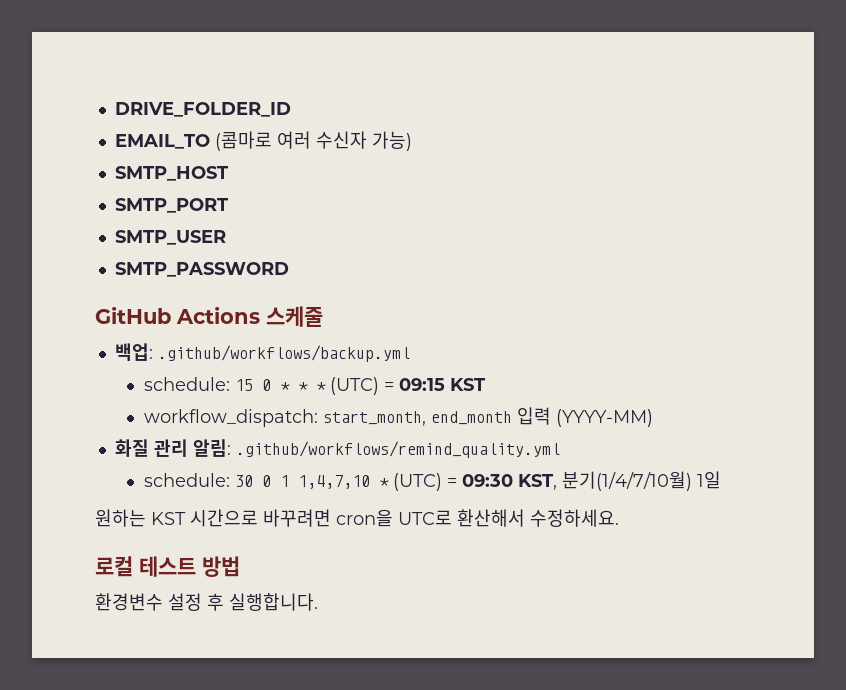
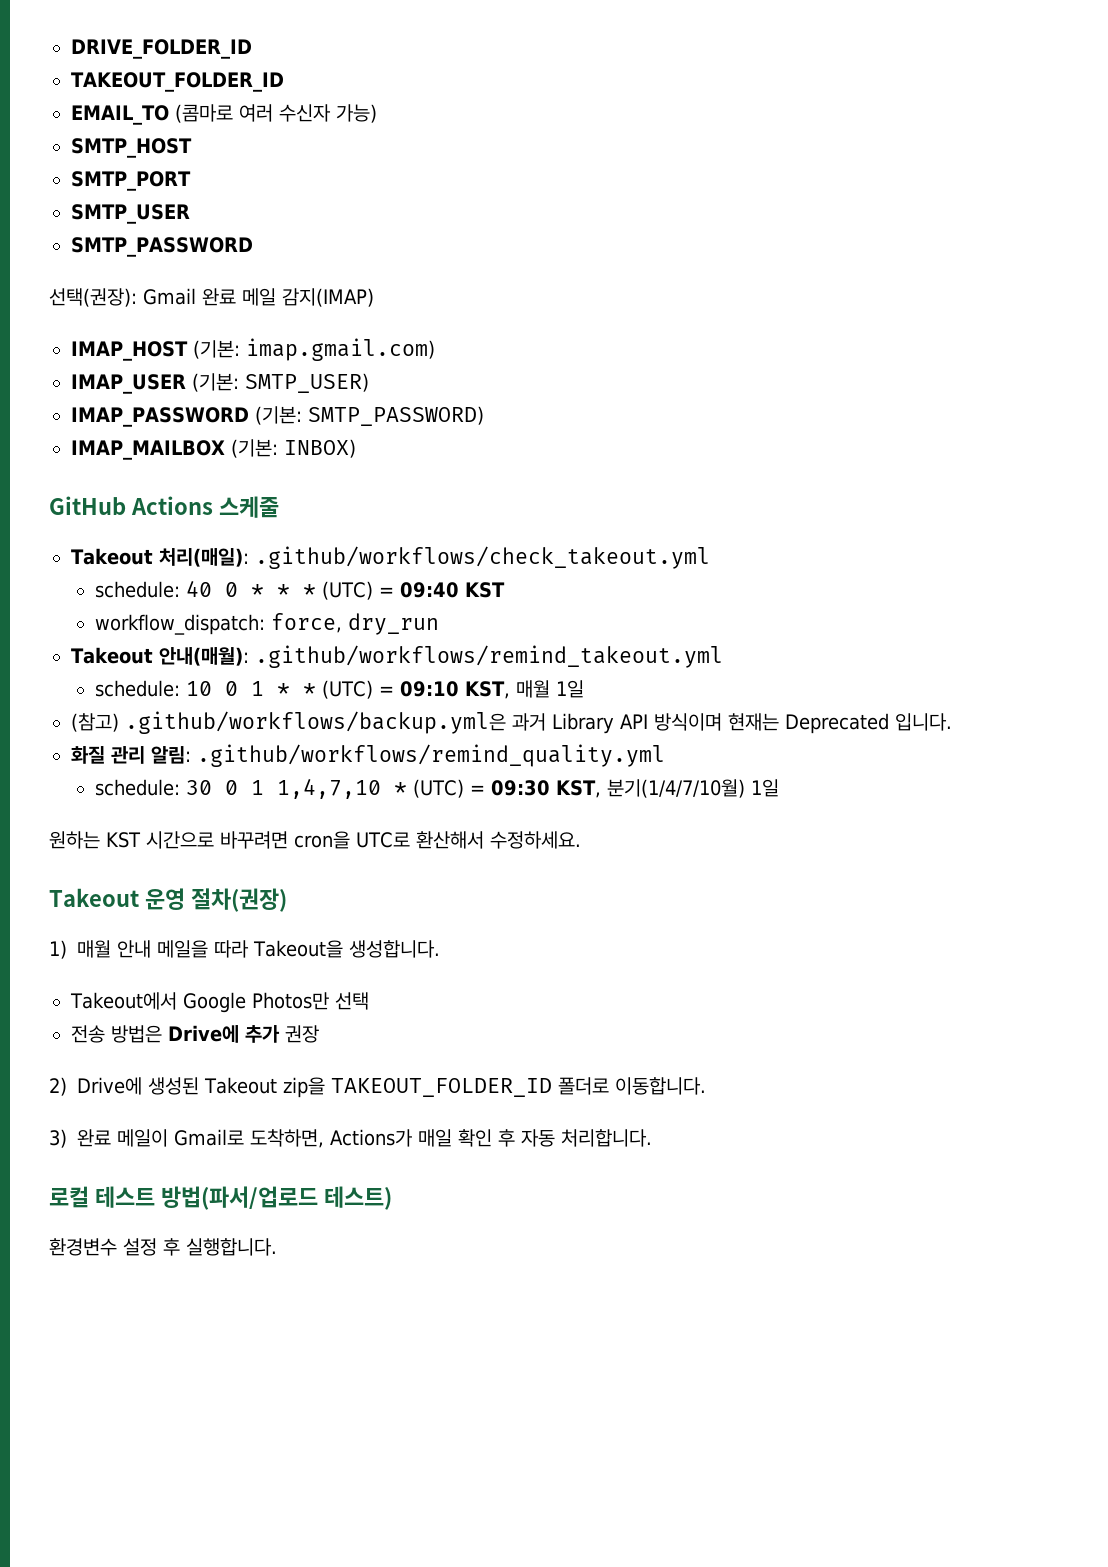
  DRIVE_FOLDER_ID
+ TAKEOUT_FOLDER_ID
+ 선택(권장): Gmail 완료 메일 감지(IMAP)
+ IMAP_HOST (기본: imap.gmail.com)
+ IMAP_USER (기본: SMTP_USER)
+ IMAP_PASSWORD (기본: SMTP_PASSWORD)
+ IMAP_MAILBOX (기본: INBOX)
- 백업: .github/workflows/backup.yml
- schedule: 15 0 * * * (UTC) = 09:15 KST
+ Takeout 처리(매일): .github/workflows/check_takeout.yml
+ schedule: 40 0 * * * (UTC) = 09:40 KST
- workflow_dispatch: start_month, end_month 입력 (YYYY-MM)
+ workflow_dispatch: force, dry_run
+ Takeout 안내(매월): .github/workflows/remind_takeout.yml
+ schedule: 10 0 1 * * (UTC) = 09:10 KST, 매월 1일
+ (참고) .github/workflows/backup.yml은 과거 Library API 방식이며 현재는 Deprecated 입니다.
+ Takeout 운영 절차(권장)
+ 1) 매월 안내 메일을 따라 Takeout을 생성합니다.
+ Takeout에서 Google Photos만 선택
+ 전송 방법은 Drive에 추가 권장
+ 2) Drive에 생성된 Takeout zip을 TAKEOUT_FOLDER_ID 폴더로 이동합니다.
+ 3) 완료 메일이 Gmail로 도착하면, Actions가 매일 확인 후 자동 처리합니다.
- 로컬 테스트 방법
+ 로컬 테스트 방법(파서/업로드 테스트)

